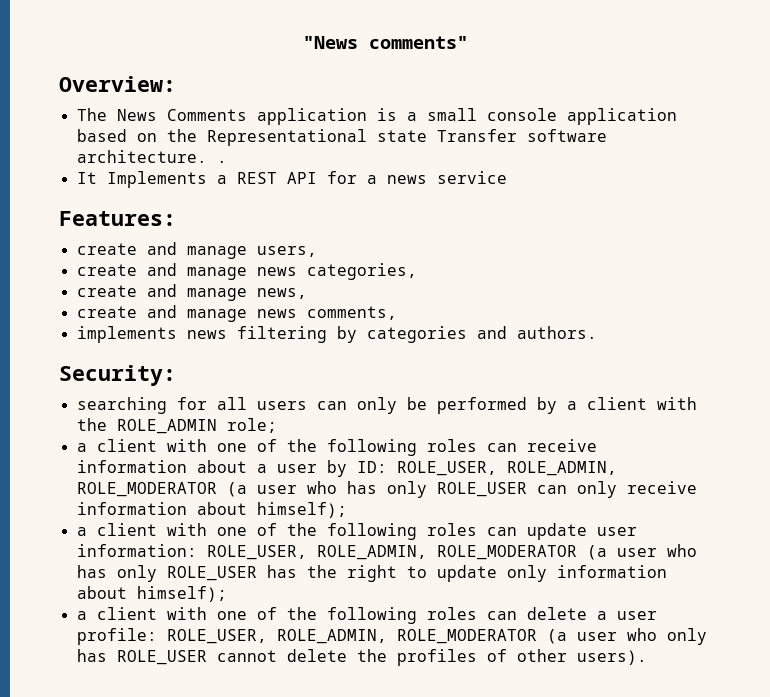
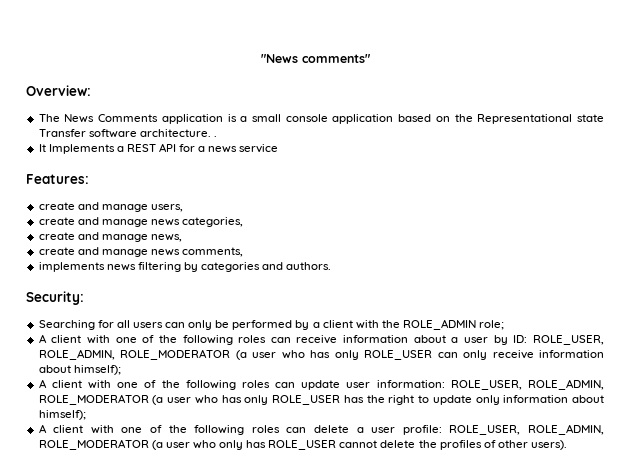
- searching for all users can only be performed by a client with the ROLE_ADMIN role;
+ Searching for all users can only be performed by a client with the ROLE_ADMIN role;
- a client with one of the following roles can receive information about a user by ID: ROLE_USER, ROLE_ADMIN, ROLE_MODERATOR (a user who has only ROLE_USER can only receive information about himself);
+ A client with one of the following roles can receive information about a user by ID: ROLE_USER, ROLE_ADMIN, ROLE_MODERATOR (a user who has only ROLE_USER can only receive information about himself);
- a client with one of the following roles can update user information: ROLE_USER, ROLE_ADMIN, ROLE_MODERATOR (a user who has only ROLE_USER has the right to update only information about himself);
+ A client with one of the following roles can update user information: ROLE_USER, ROLE_ADMIN, ROLE_MODERATOR (a user who has only ROLE_USER has the right to update only information about himself);
- a client with one of the following roles can delete a user profile: ROLE_USER, ROLE_ADMIN, ROLE_MODERATOR (a user who only has ROLE_USER cannot delete the profiles of other users).
+ A client with one of the following roles can delete a user profile: ROLE_USER, ROLE_ADMIN, ROLE_MODERATOR (a user who only has ROLE_USER cannot delete the profiles of other users).

